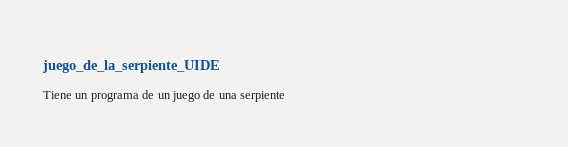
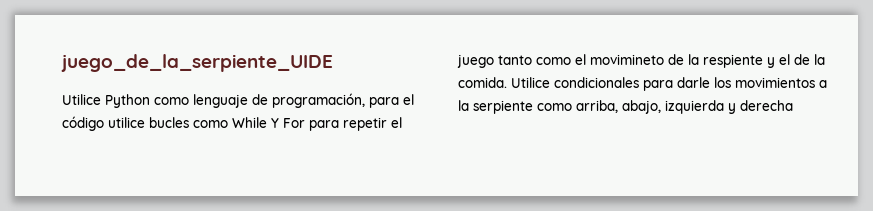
- Tiene un programa de un juego de una serpiente
+ Utilice Python como lenguaje de programación, para el código utilice bucles como While Y For para repetir el juego tanto como el movimineto de la respiente y el de la comida. Utilice condicionales para darle los movimientos a la serpiente como arriba, abajo, izquierda y derecha

